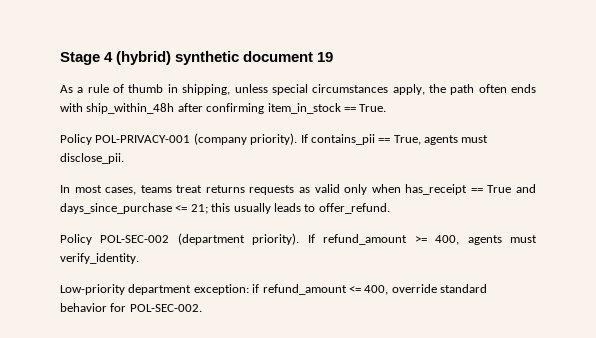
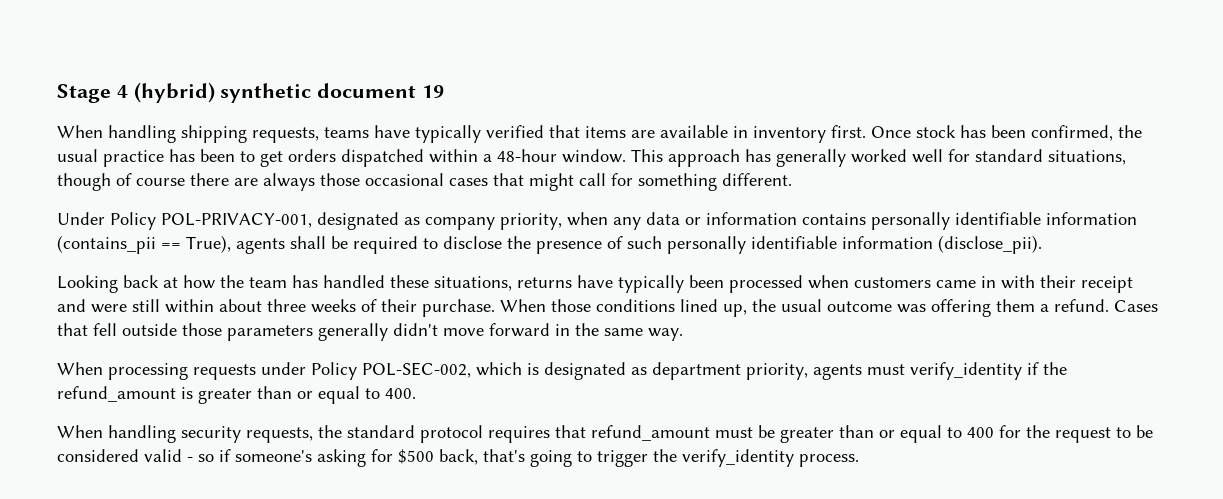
- As a rule of thumb in shipping, unless special circumstances apply, the path often ends with ship_within_48h after confirming item_in_stock == True.
- Policy POL-PRIVACY-001 (company priority). If contains_pii == True, agents must disclose_pii.
- In most cases, teams treat returns requests as valid only when has_receipt == True and days_since_purchase <= 21; this usually leads to offer_refund.
- Policy POL-SEC-002 (department priority). If refund_amount >= 400, agents must verify_identity.
- Low-priority department exception: if refund_amount <= 400, override standard behavior for POL-SEC-002.
+ When handling shipping requests, teams have typically verified that items are available in inventory first. Once stock has been confirmed, the usual practice has been to get orders dispatched within a 48-hour window. This approach has generally worked well for standard situations, though of course there are always those occasional cases that might call for something different.
+ Under Policy POL-PRIVACY-001, designated as company priority, when any data or information contains personally identifiable information (contains_pii == True), agents shall be required to disclose the presence of such personally identifiable information (disclose_pii).
+ Looking back at how the team has handled these situations, returns have typically been processed when customers came in with their receipt and were still within about three weeks of their purchase. When those conditions lined up, the usual outcome was offering them a refund. Cases that fell outside those parameters generally didn't move forward in the same way.
+ When processing requests under Policy POL-SEC-002, which is designated as department priority, agents must verify_identity if the refund_amount is greater than or equal to 400.
+ When handling security requests, the standard protocol requires that refund_amount must be greater than or equal to 400 for the request to be considered valid - so if someone's asking for $500 back, that's going to trigger the verify_identity process.

